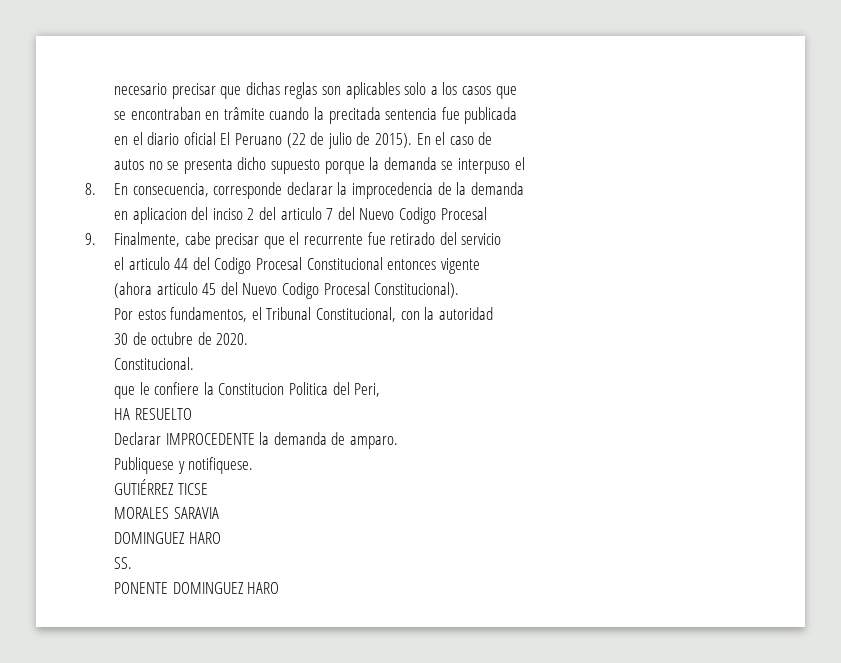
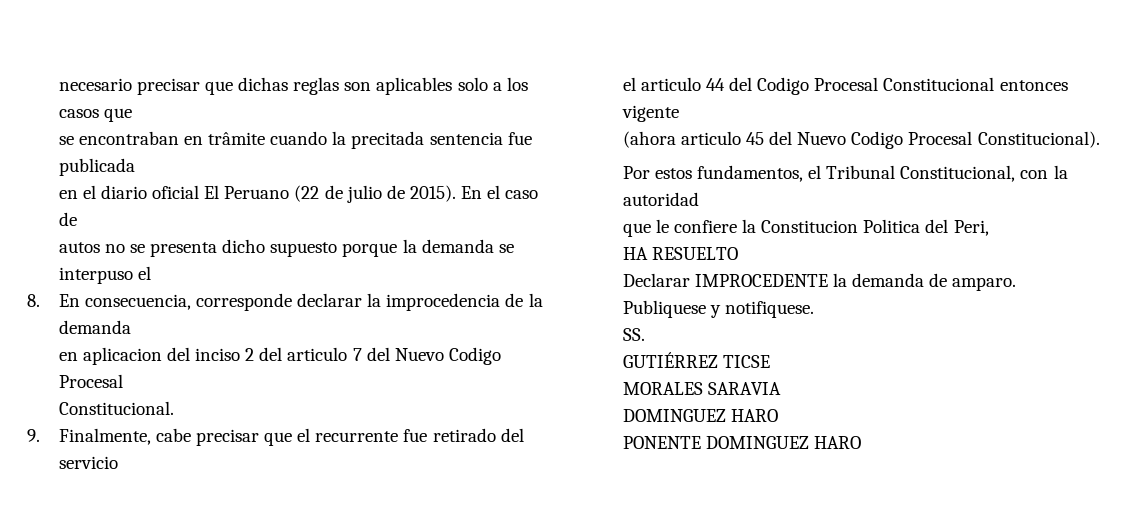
+ Constitucional.
- 30 de octubre de 2020.
- Constitucional.
+ SS.
- SS.

